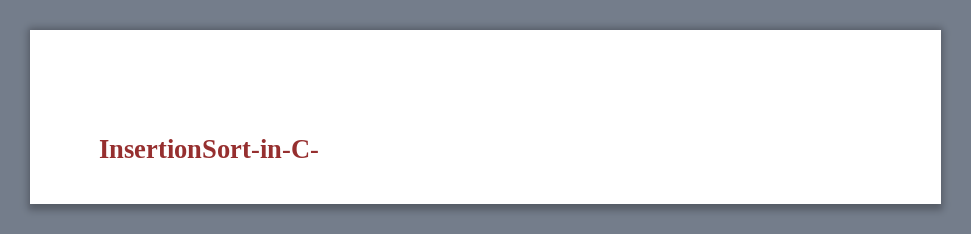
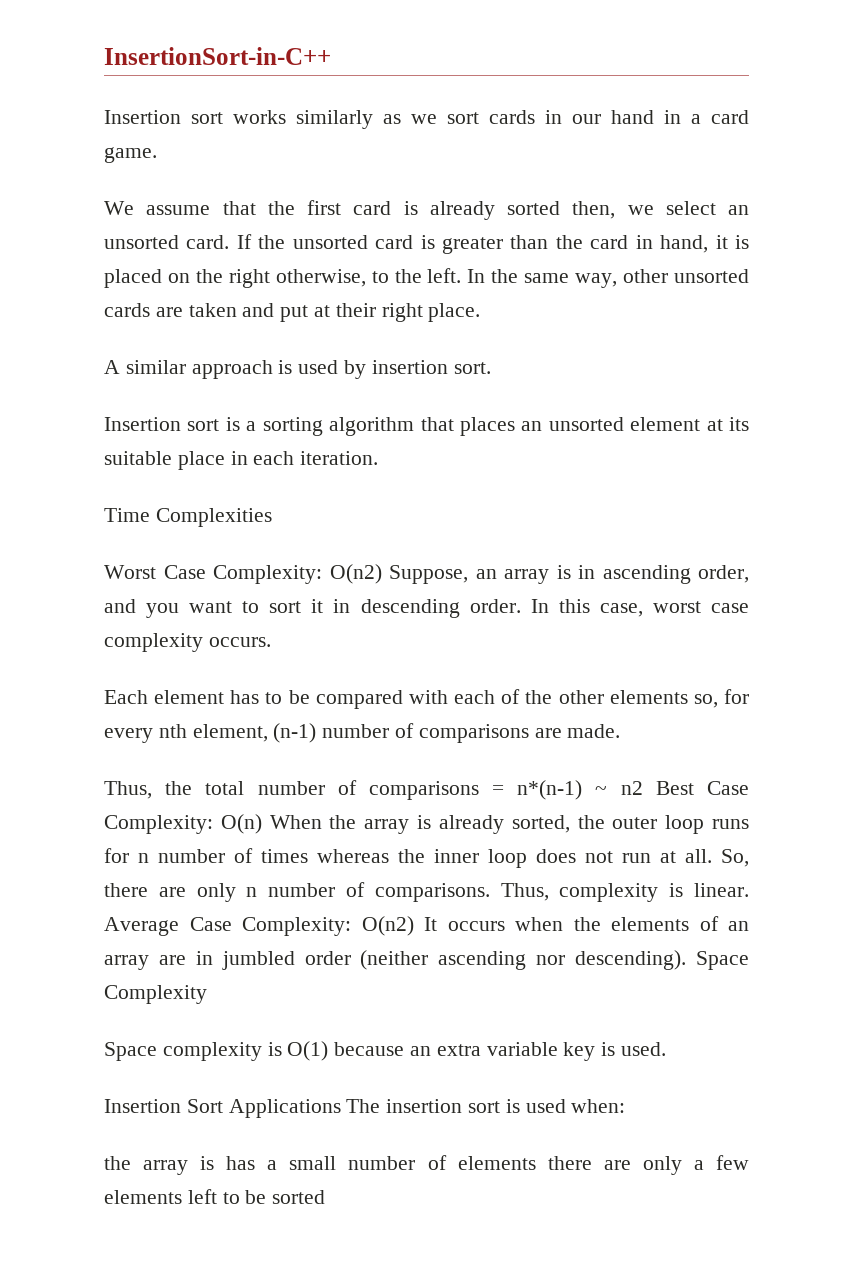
- InsertionSort-in-C-
+ InsertionSort-in-C++
+ Insertion sort works similarly as we sort cards in our hand in a card game.
+ We assume that the first card is already sorted then, we select an unsorted card. If the unsorted card is greater than the card in hand, it is placed on the right otherwise, to the left. In the same way, other unsorted cards are taken and put at their right place.
+ A similar approach is used by insertion sort.
+ Insertion sort is a sorting algorithm that places an unsorted element at its suitable place in each iteration.
+ Time Complexities
+ Worst Case Complexity: O(n2) Suppose, an array is in ascending order, and you want to sort it in descending order. In this case, worst case complexity occurs.
+ Each element has to be compared with each of the other elements so, for every nth element, (n-1) number of comparisons are made.
+ Thus, the total number of comparisons = n*(n-1) ~ n2 Best Case Complexity: O(n) When the array is already sorted, the outer loop runs for n number of times whereas the inner loop does not run at all. So, there are only n number of comparisons. Thus, complexity is linear. Average Case Complexity: O(n2) It occurs when the elements of an array are in jumbled order (neither ascending nor descending). Space Complexity
+ Space complexity is O(1) because an extra variable key is used.
+ Insertion Sort Applications The insertion sort is used when:
+ the array is has a small number of elements there are only a few elements left to be sorted

